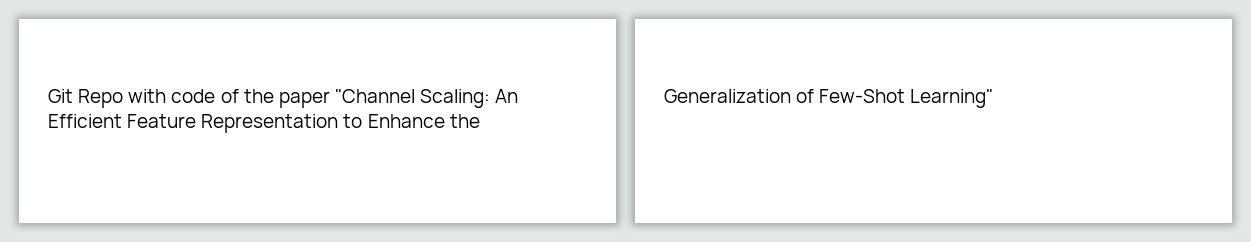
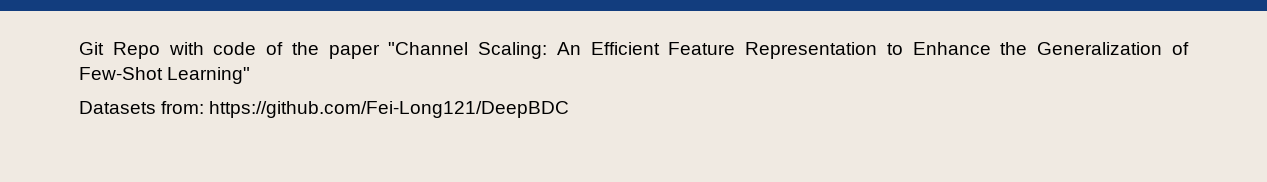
+ Datasets from: https://github.com/Fei-Long121/DeepBDC

